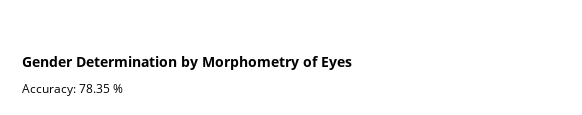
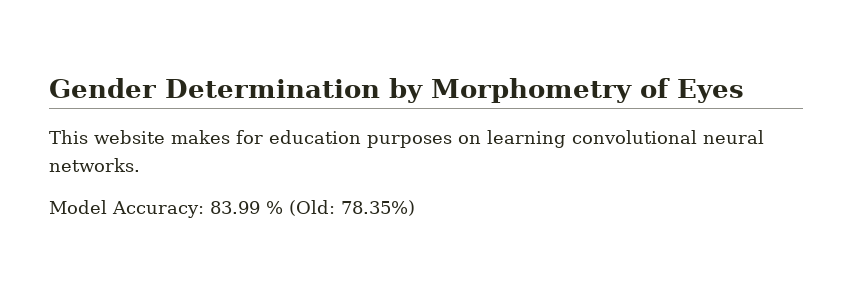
- Accuracy: 78.35 %
+ This website makes for education purposes on learning convolutional neural networks.
+ Model Accuracy: 83.99 % (Old: 78.35%)

